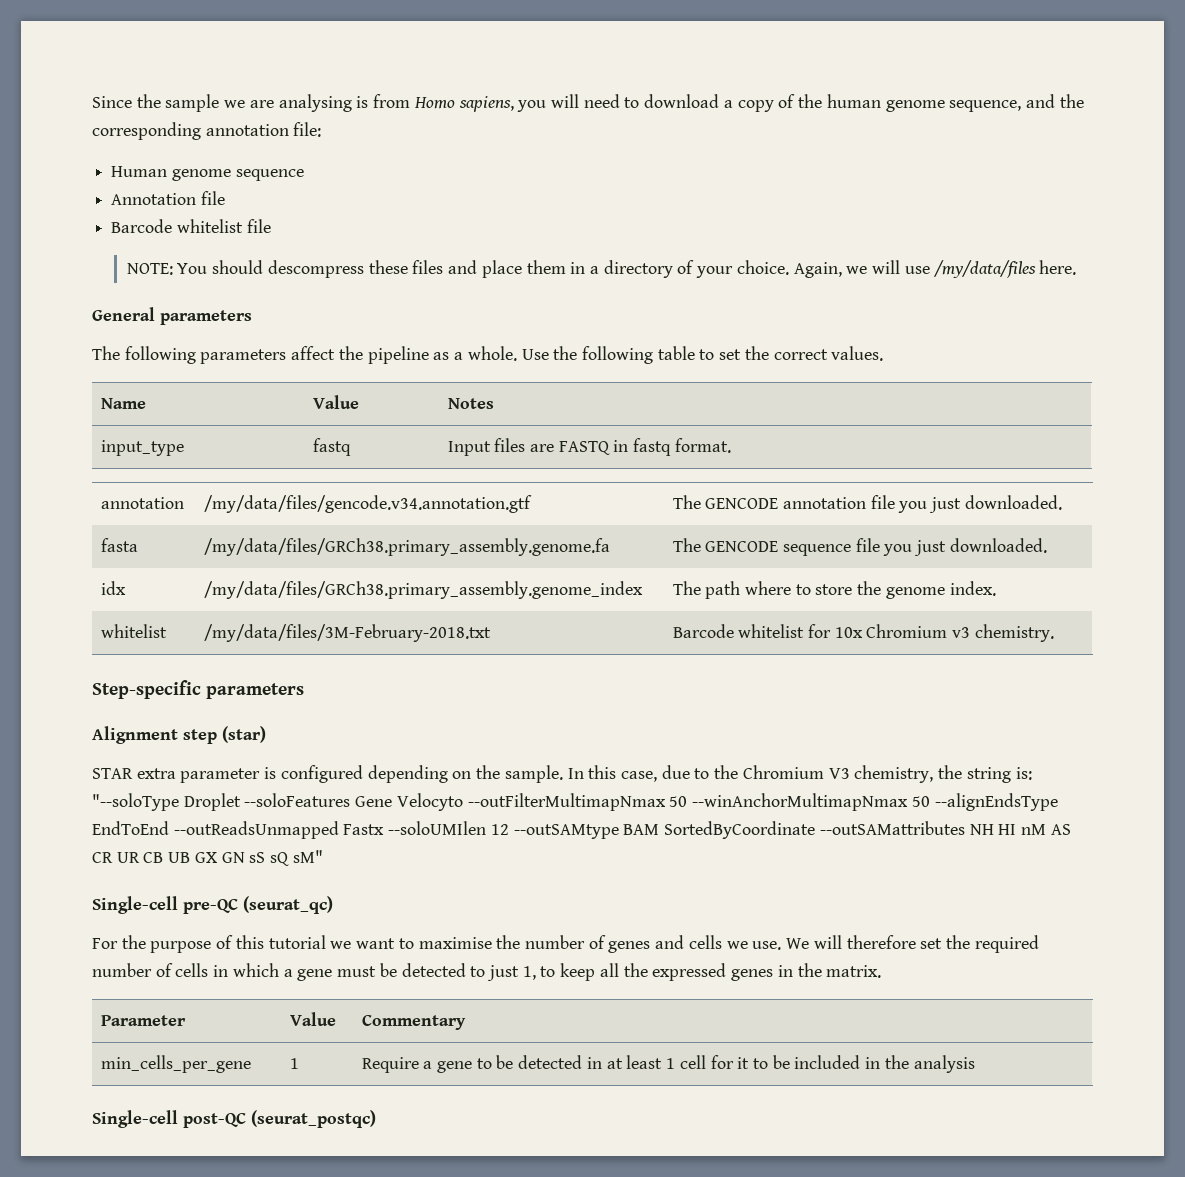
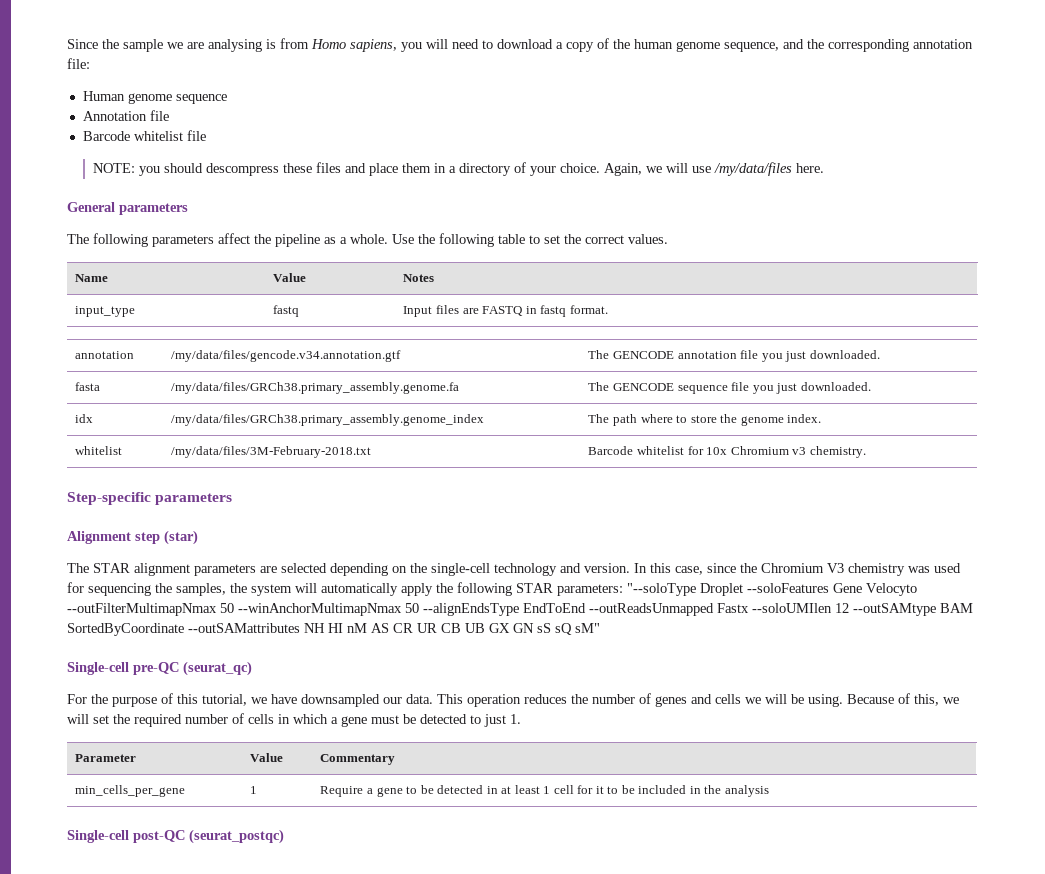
- NOTE: You should descompress these files and place them in a directory of your choice.
+ NOTE: you should descompress these files and place them in a directory of your choice.
- STAR extra parameter is configured depending on the sample.
+ The STAR alignment parameters are selected depending on the single-cell technology and version.
- In this case, due to the Chromium V3 chemistry, the string is: "--soloType Droplet --soloFeatures Gene Velocyto --outFilterMultimapNmax 50 --winAnchorMultimapNmax 50 --alignEndsType EndToEnd --outReadsUnmapped Fastx --soloUMIlen 12 --outSAMtype BAM SortedByCoordinate --outSAMattributes NH HI nM AS CR UR CB UB GX GN sS sQ sM"
+ In this case, since the Chromium V3 chemistry was used for sequencing the samples, the system will automatically apply the following STAR parameters: "--soloType Droplet --soloFeatures Gene Velocyto --outFilterMultimapNmax 50 --winAnchorMultimapNmax 50 --alignEndsType EndToEnd --outReadsUnmapped Fastx --soloUMIlen 12 --outSAMtype BAM SortedByCoordinate --outSAMattributes NH HI nM AS CR UR CB UB GX GN sS sQ sM"
- For the purpose of this tutorial we want to maximise the number of genes and cells we use. We will therefore set the required number of cells in which a gene must be detected to just 1, to keep all the expressed genes in the matrix.
+ For the purpose of this tutorial, we have downsampled our data. This operation reduces the number of genes and cells we will be using. Because of this, we will set the required number of cells in which a gene must be detected to just 1.

